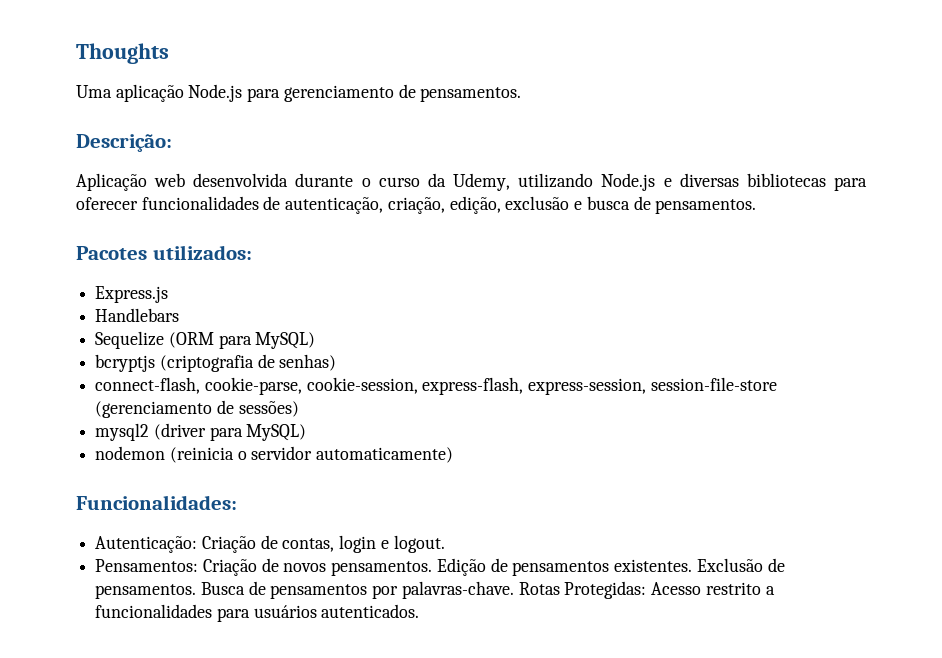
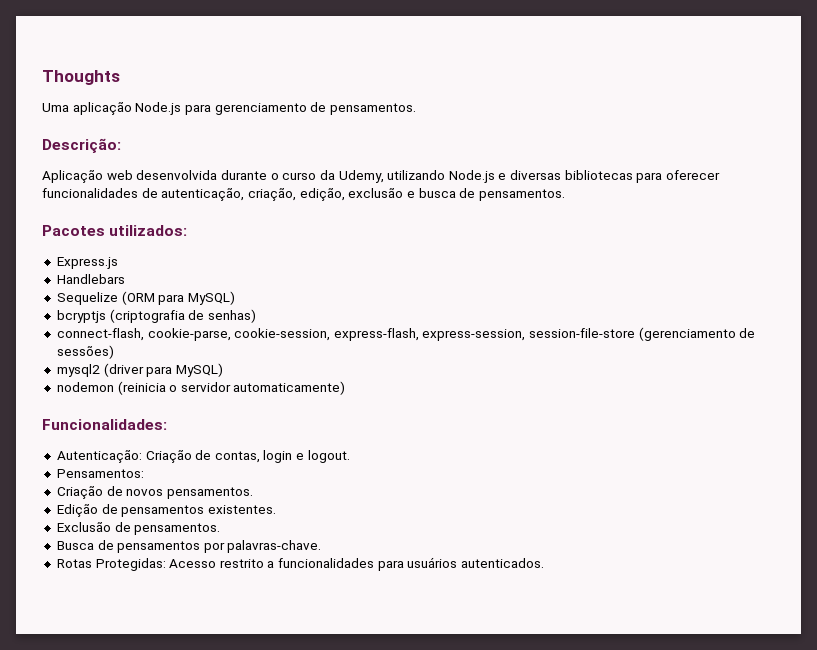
- Pensamentos: Criação de novos pensamentos. Edição de pensamentos existentes. Exclusão de pensamentos. Busca de pensamentos por palavras-chave. Rotas Protegidas: Acesso restrito a funcionalidades para usuários autenticados.
+ Pensamentos:
+ Criação de novos pensamentos.
+ Edição de pensamentos existentes.
+ Exclusão de pensamentos.
+ Busca de pensamentos por palavras-chave.
+ Rotas Protegidas: Acesso restrito a funcionalidades para usuários autenticados.

